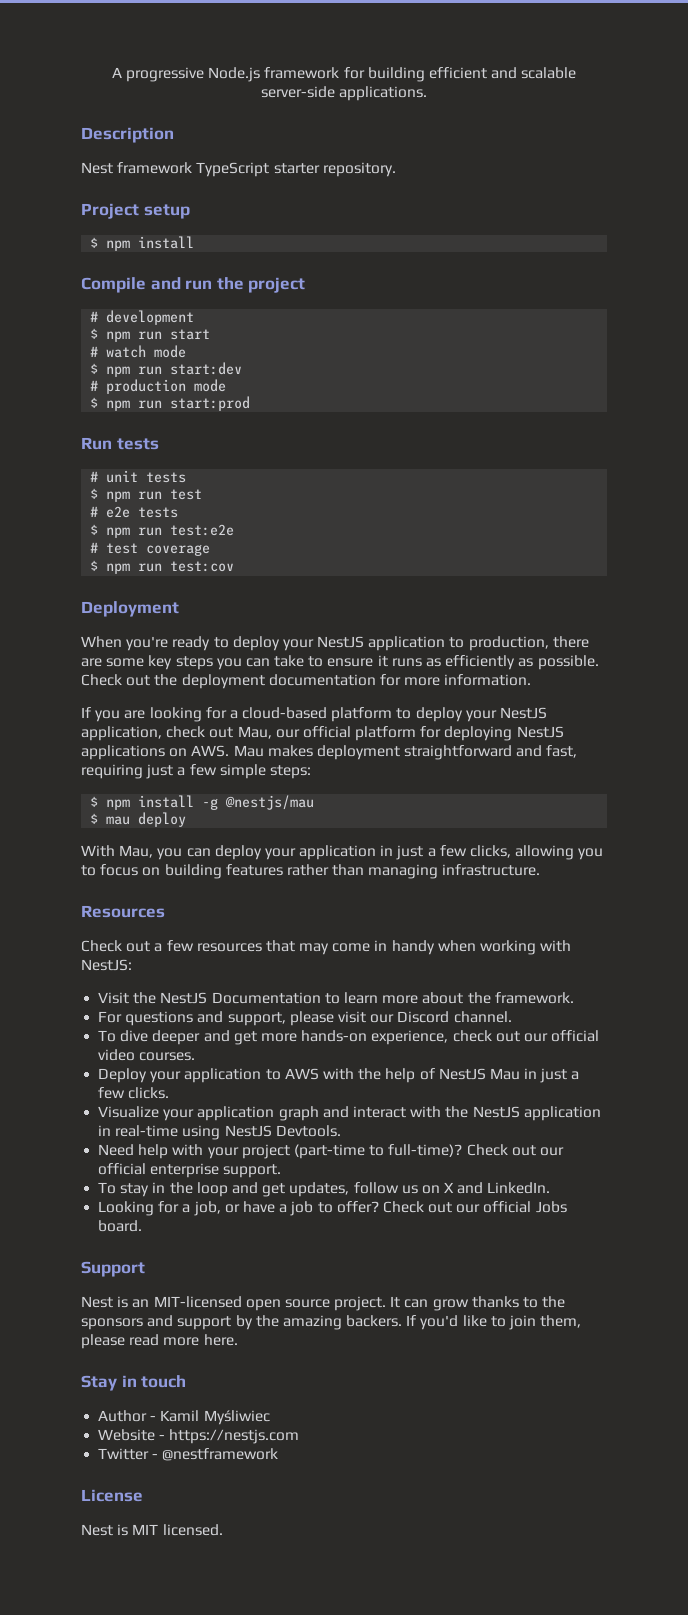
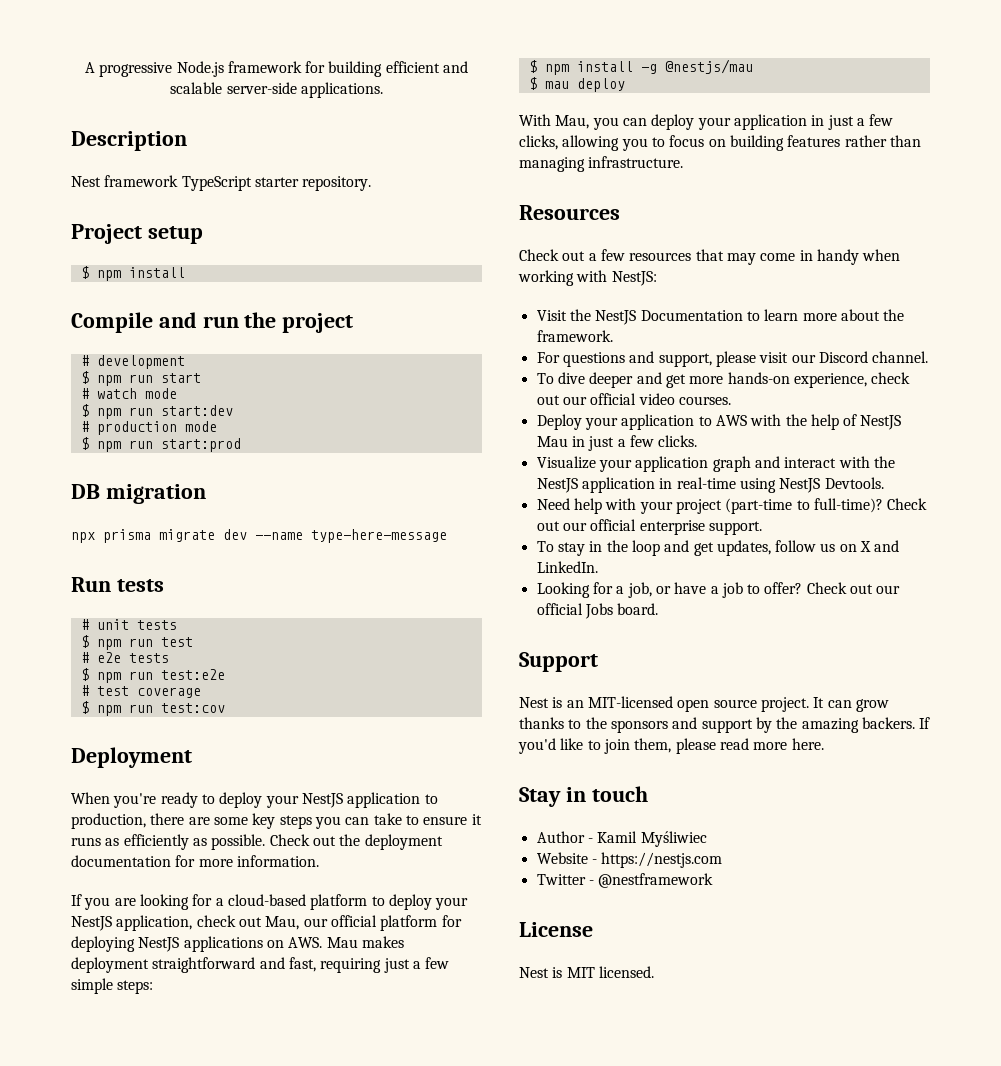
+ DB migration
+ npx prisma migrate dev --name type-here-message

